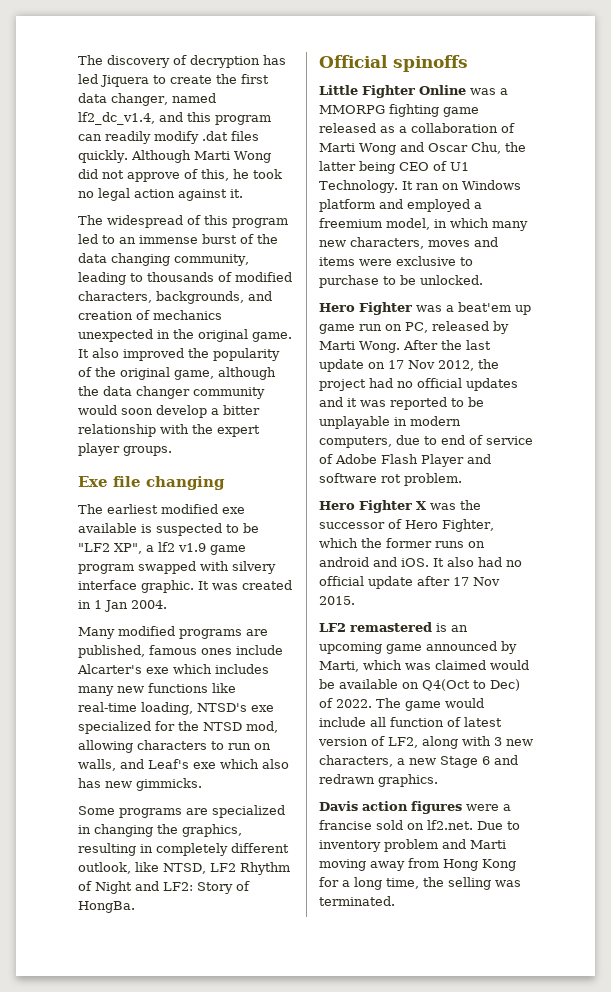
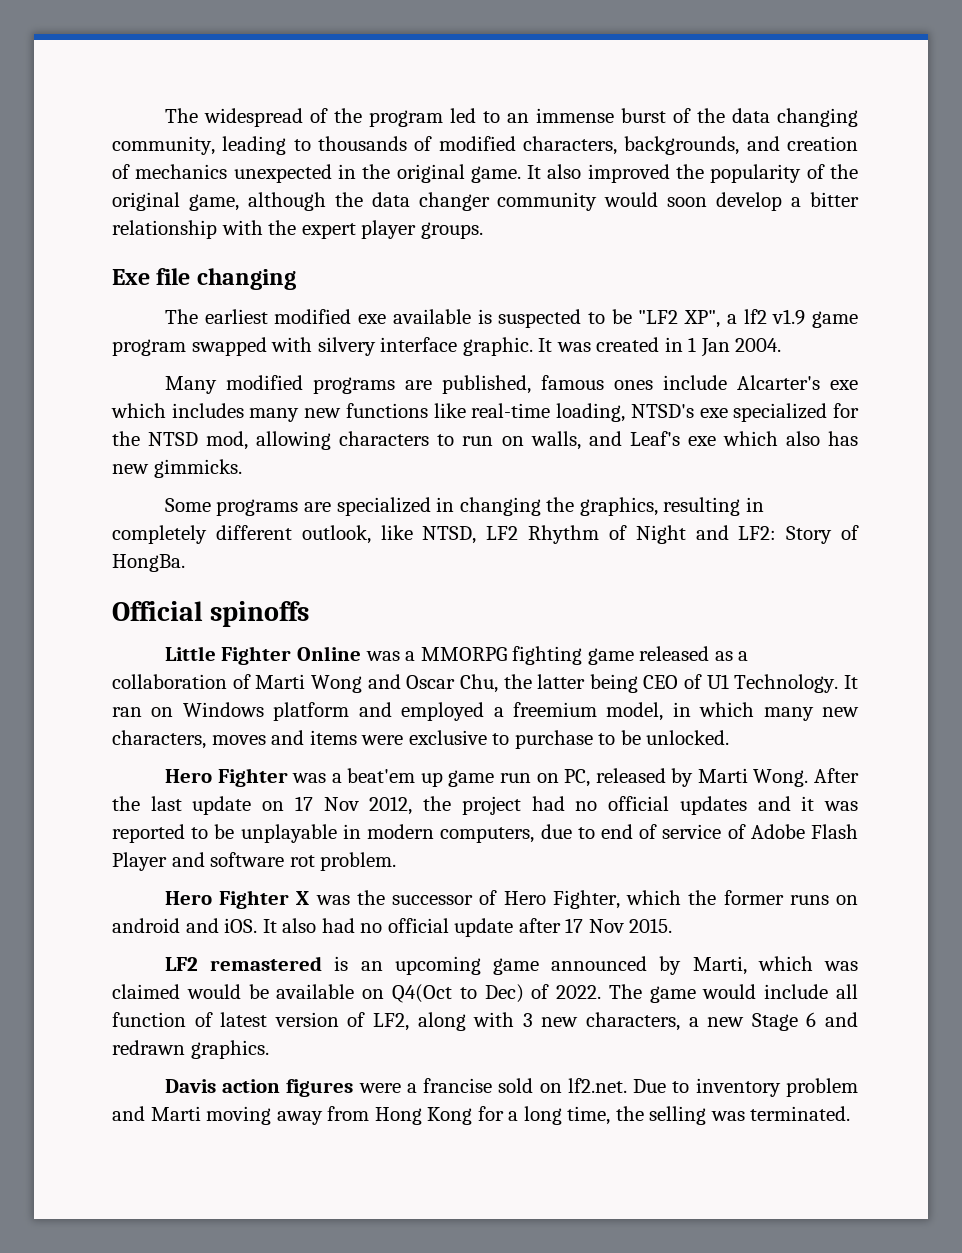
- The discovery of decryption has led Jiquera to create the first data changer, named lf2_dc_v1.4, and this program can readily modify .dat files quickly. Although Marti Wong did not approve of this, he took no legal action against it.
- The widespread of this program led to an immense burst of the data changing community, leading to thousands of modified characters, backgrounds, and creation of mechanics unexpected in the original game.
+ The widespread of the program led to an immense burst of the data changing community, leading to thousands of modified characters, backgrounds, and creation of mechanics unexpected in the original game.

